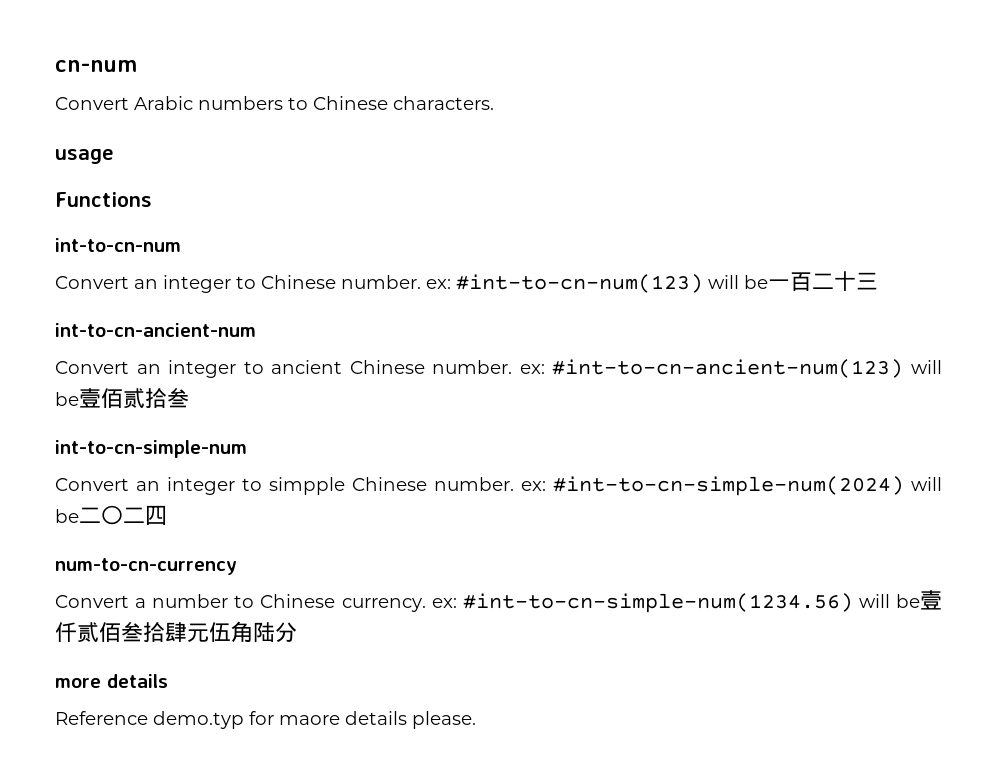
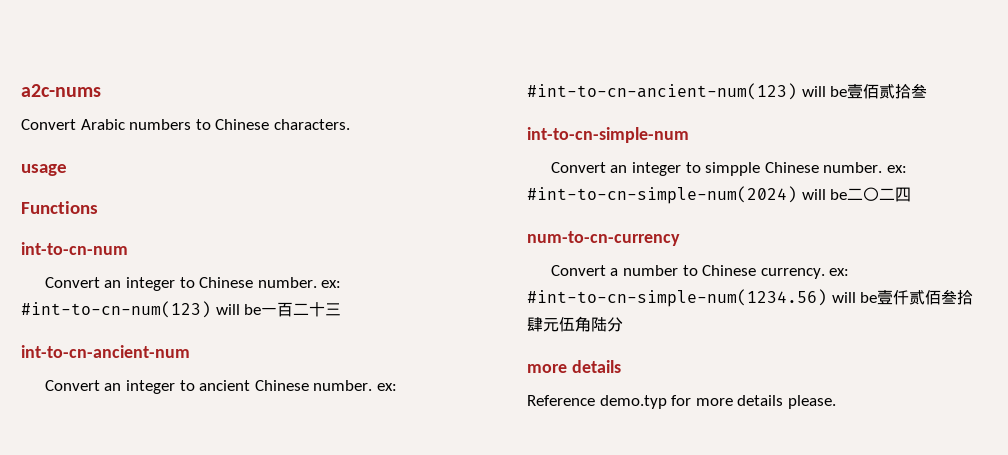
- cn-num
+ a2c-nums
- Reference demo.typ for maore details please.
+ Reference demo.typ for more details please.

